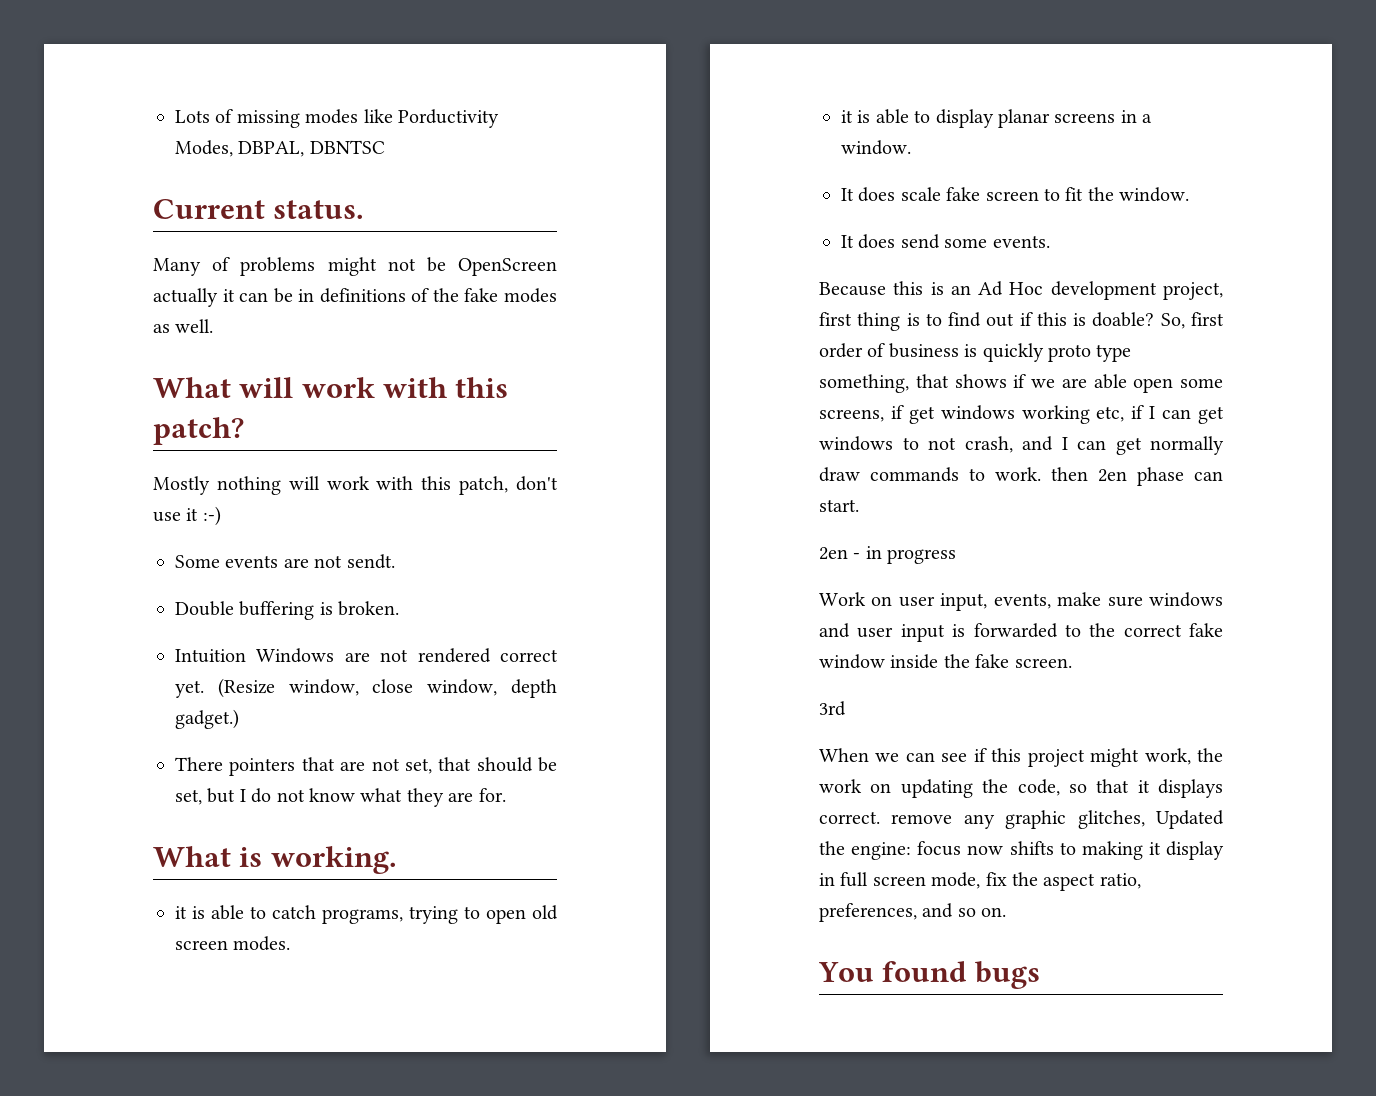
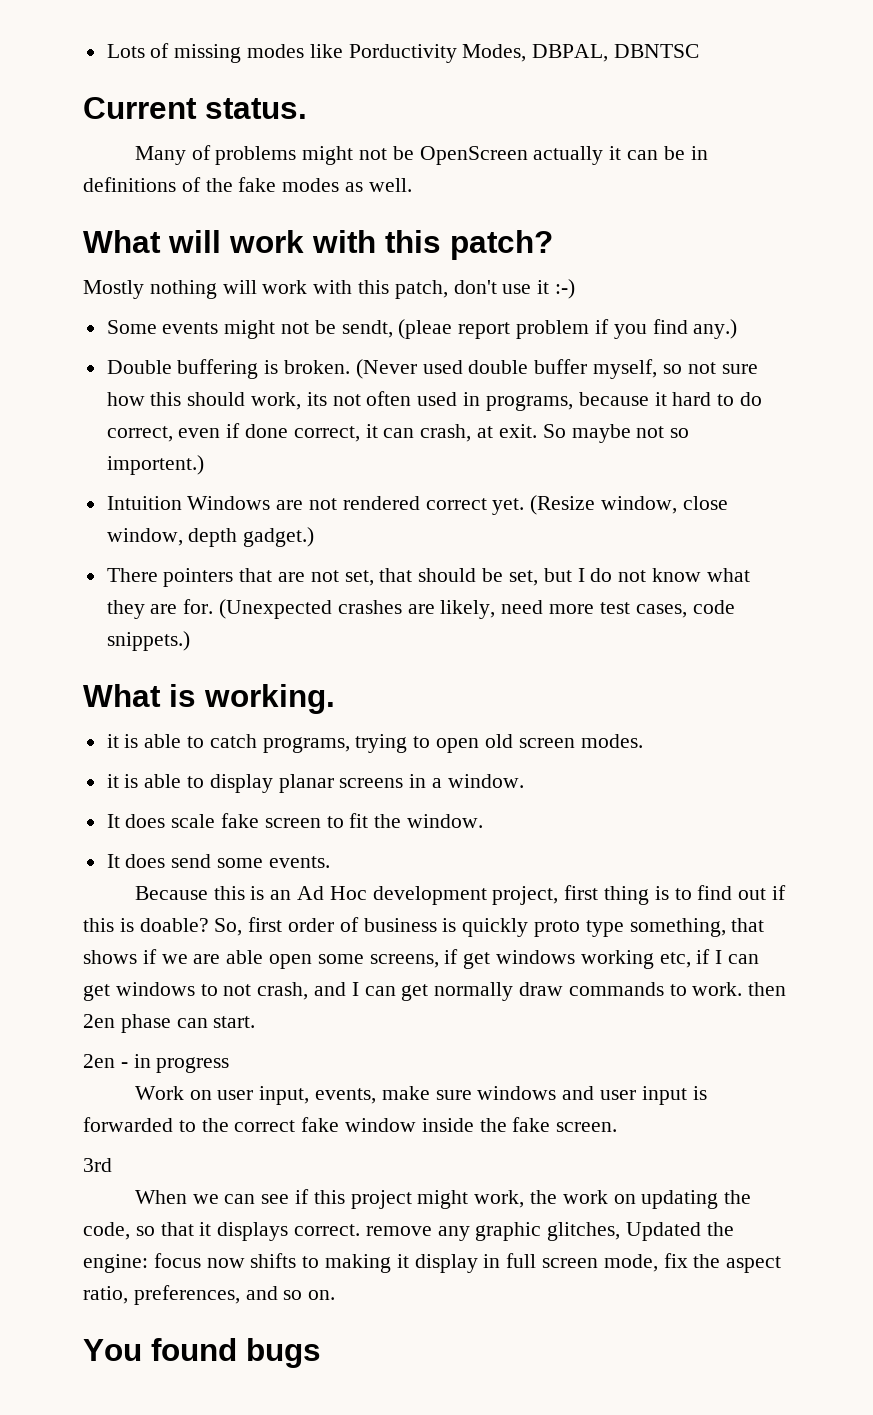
- Some events are not sendt.
- Double buffering is broken.
+ Some events might not be sendt, (pleae report problem if you find any.)
+ Double buffering is broken. (Never used double buffer myself, so not sure how this should work, its not often used in programs, because it hard to do correct, even if done correct, it can crash, at exit. So maybe not so importent.)
+ (Unexpected crashes are likely, need more test cases, code snippets.)

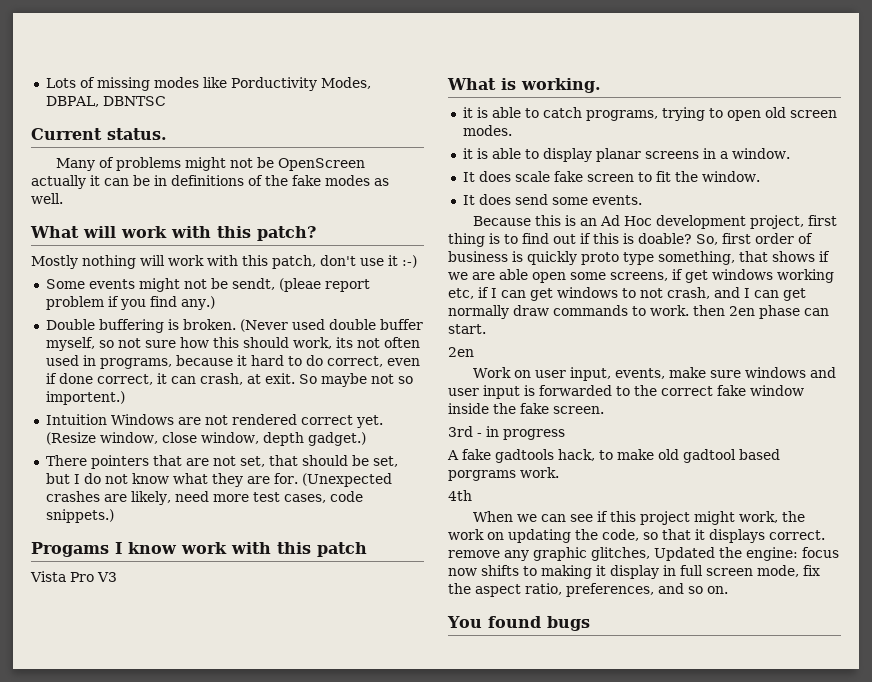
+ Progams I know work with this patch
+ Vista Pro V3
  So, first order of business is quickly proto type something, that shows if we are able open some screens, if get windows working etc, if I can get windows to not crash, and I can get normally draw commands to work. then 2en phase can start.
- 2en - in progress
+ 2en
- 3rd
+ 3rd - in progress
+ A fake gadtools hack, to make old gadtool based porgrams work.
+ 4th

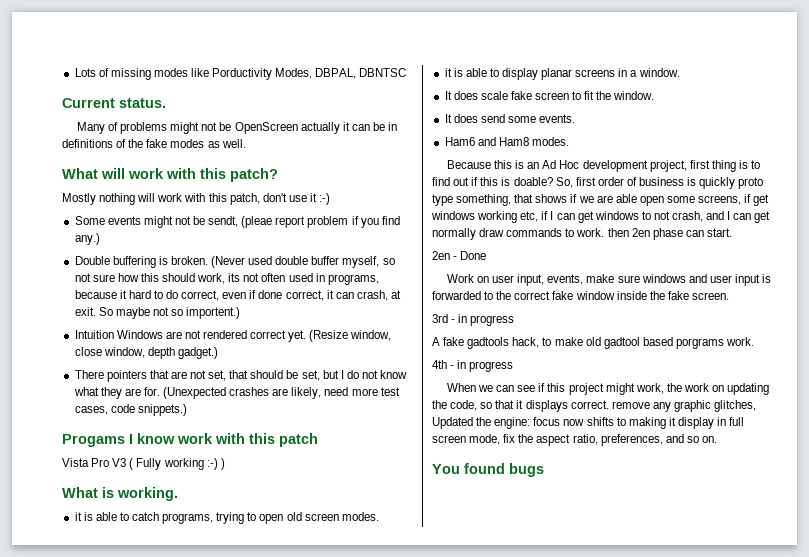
- Vista Pro V3
+ Vista Pro V3 ( Fully working :-) )
+ Ham6 and Ham8 modes.
  So, first order of business is quickly proto type something, that shows if we are able open some screens, if get windows working etc, if I can get windows to not crash, and I can get normally draw commands to work. then 2en phase can start.
- 2en
+ 2en - Done
- 4th
+ 4th - in progress

